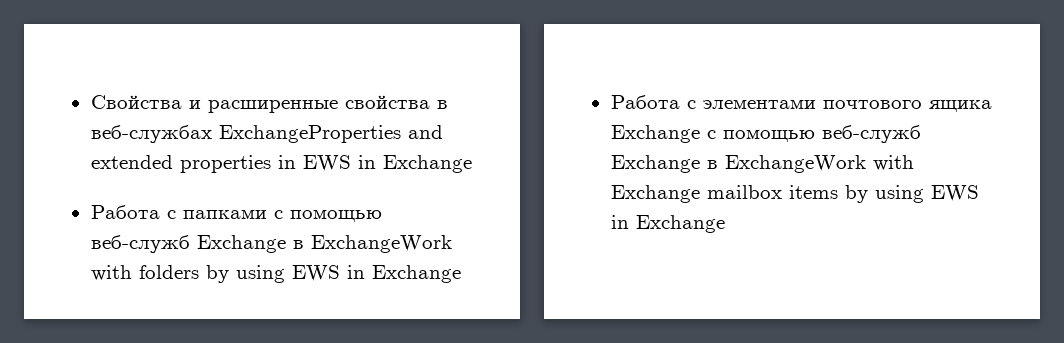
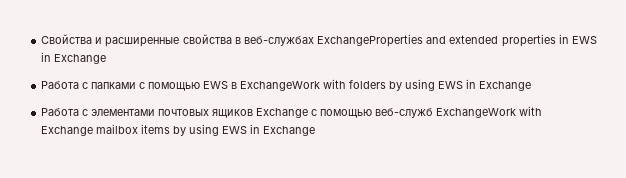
- Работа с папками с помощью веб-служб Exchange в ExchangeWork with folders by using EWS in Exchange
+ Работа с папками с помощью EWS в ExchangeWork with folders by using EWS in Exchange
- Работа с элементами почтового ящика Exchange с помощью веб-служб Exchange в ExchangeWork with Exchange mailbox items by using EWS in Exchange
+ Работа с элементами почтовых ящиков Exchange с помощью веб-служб ExchangeWork with Exchange mailbox items by using EWS in Exchange

